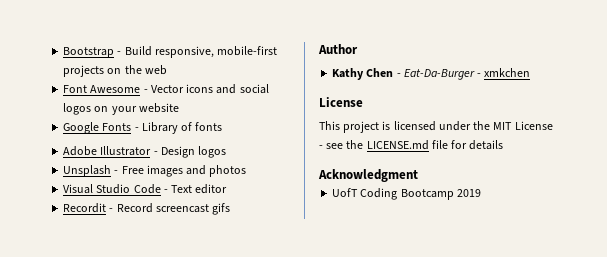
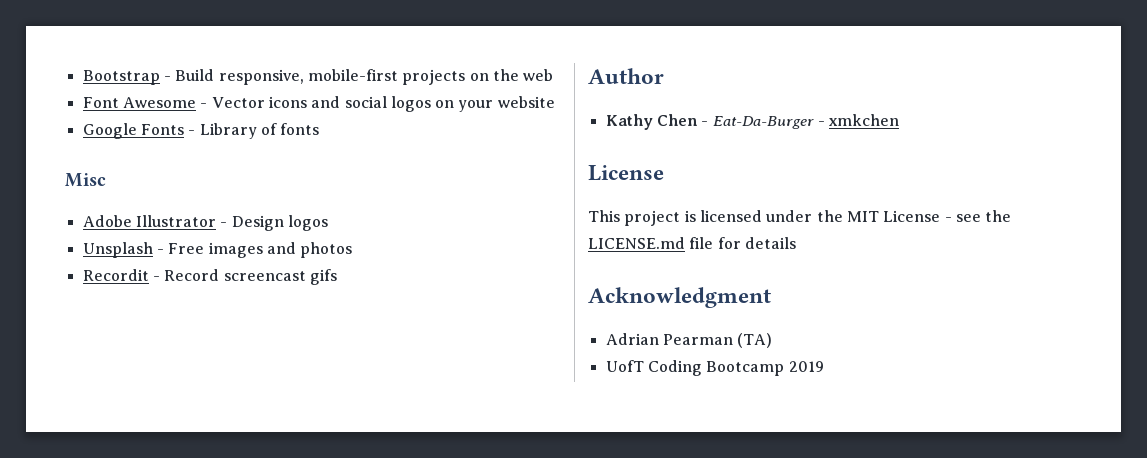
+ Misc
- Visual Studio Code - Text editor
+ Adrian Pearman (TA)

